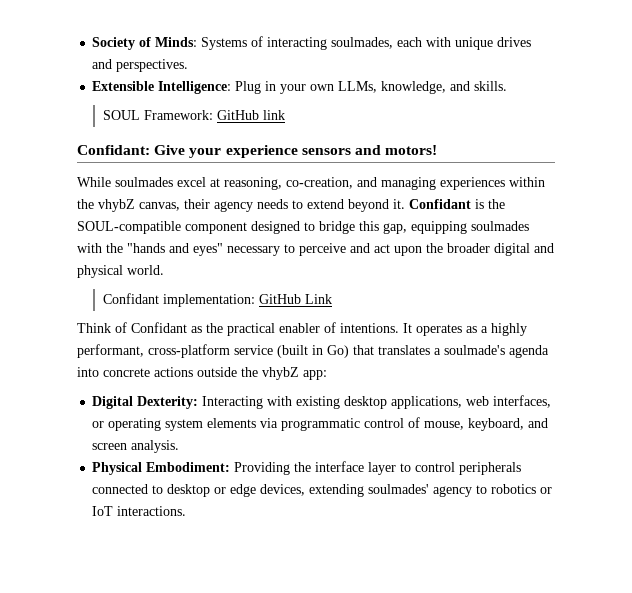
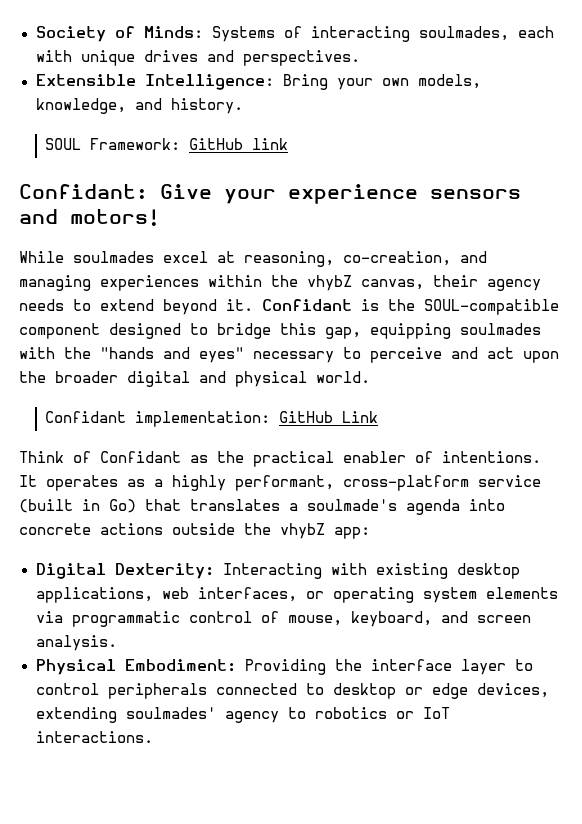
- Extensible Intelligence: Plug in your own LLMs, knowledge, and skills.
+ Extensible Intelligence: Bring your own models, knowledge, and history.

